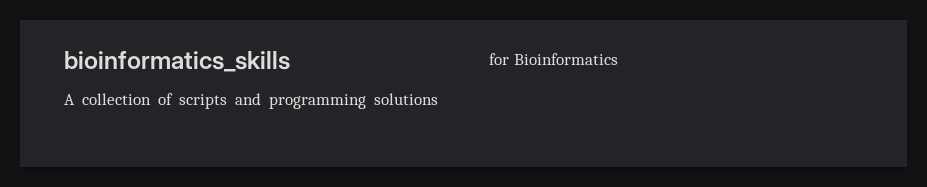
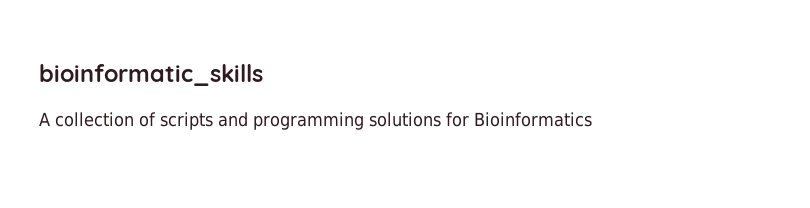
- bioinformatics_skills
+ bioinformatic_skills

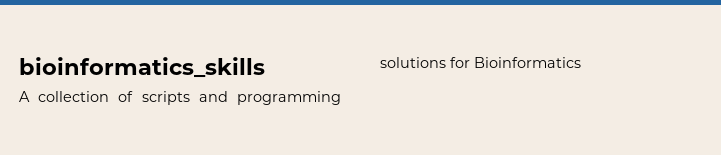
- bioinformatic_skills
+ bioinformatics_skills

